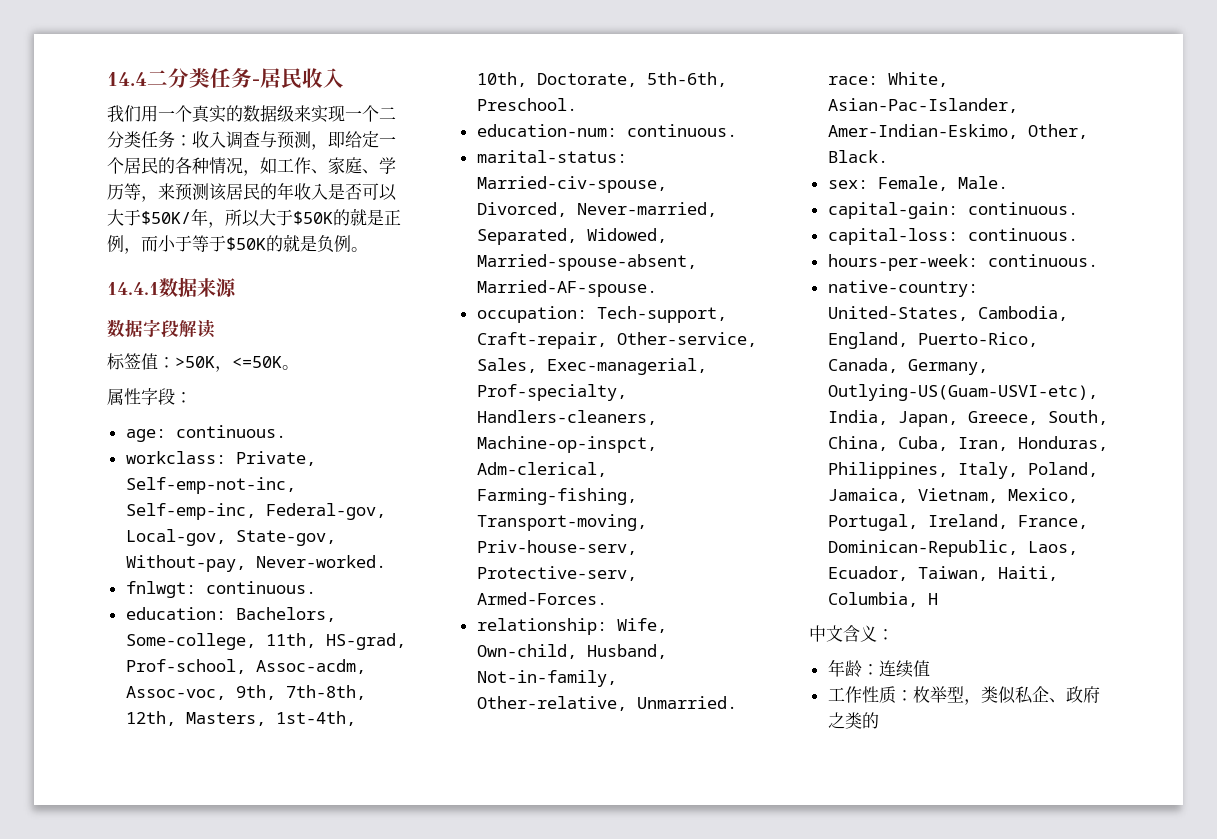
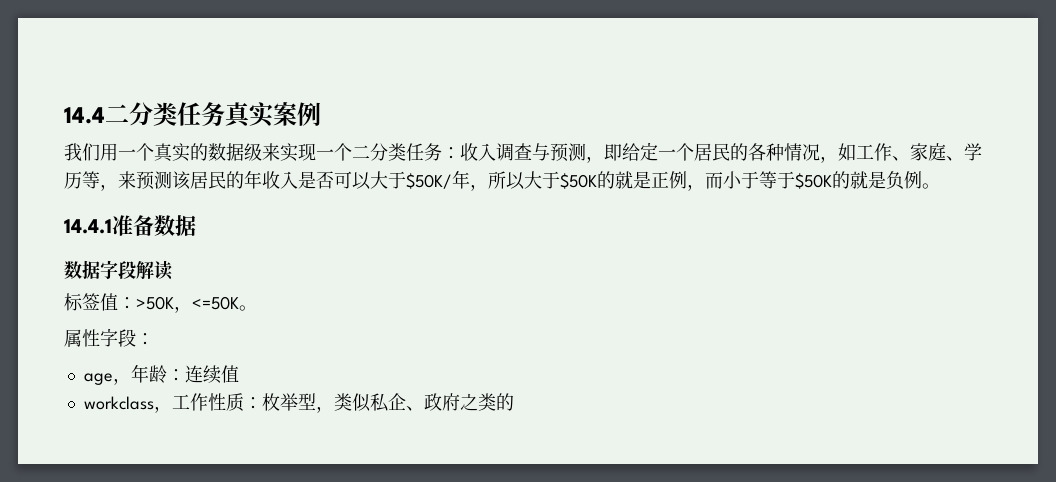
- 14.4二分类任务-居民收入
+ 14.4二分类任务真实案例
- 14.4.1数据来源
+ 14.4.1准备数据
- age: continuous.
- workclass: Private, Self-emp-not-inc, Self-emp-inc, Federal-gov, Local-gov, State-gov, Without-pay, Never-worked.
- fnlwgt: continuous.
- education: Bachelors, Some-college, 11th, HS-grad, Prof-school, Assoc-acdm, Assoc-voc, 9th, 7th-8th, 12th, Masters, 1st-4th, 10th, Doctorate, 5th-6th, Preschool.
- education-num: continuous.
- marital-status: Married-civ-spouse, Divorced, Never-married, Separated, Widowed, Married-spouse-absent, Married-AF-spouse.
- occupation: Tech-support, Craft-repair, Other-service, Sales, Exec-managerial, Prof-specialty, Handlers-cleaners, Machine-op-inspct, Adm-clerical, Farming-fishing, Transport-moving, Priv-house-serv, Protective-serv, Armed-Forces.
- relationship: Wife, Own-child, Husband, Not-in-family, Other-relative, Unmarried. race: White, Asian-Pac-Islander, Amer-Indian-Eskimo, Other, Black.
- sex: Female, Male.
- capital-gain: continuous.
- capital-loss: continuous.
- hours-per-week: continuous.
- native-country: United-States, Cambodia, England, Puerto-Rico, Canada, Germany, Outlying-US(Guam-USVI-etc), India, Japan, Greece, South, China, Cuba, Iran, Honduras, Philippines, Italy, Poland, Jamaica, Vietnam, Mexico, Portugal, Ireland, France, Dominican-Republic, Laos, Ecuador, Taiwan, Haiti, Columbia, H
- 中文含义：
- 年龄：连续值
+ age，年龄：连续值
- 工作性质：枚举型，类似私企、政府之类的
+ workclass，工作性质：枚举型，类似私企、政府之类的

